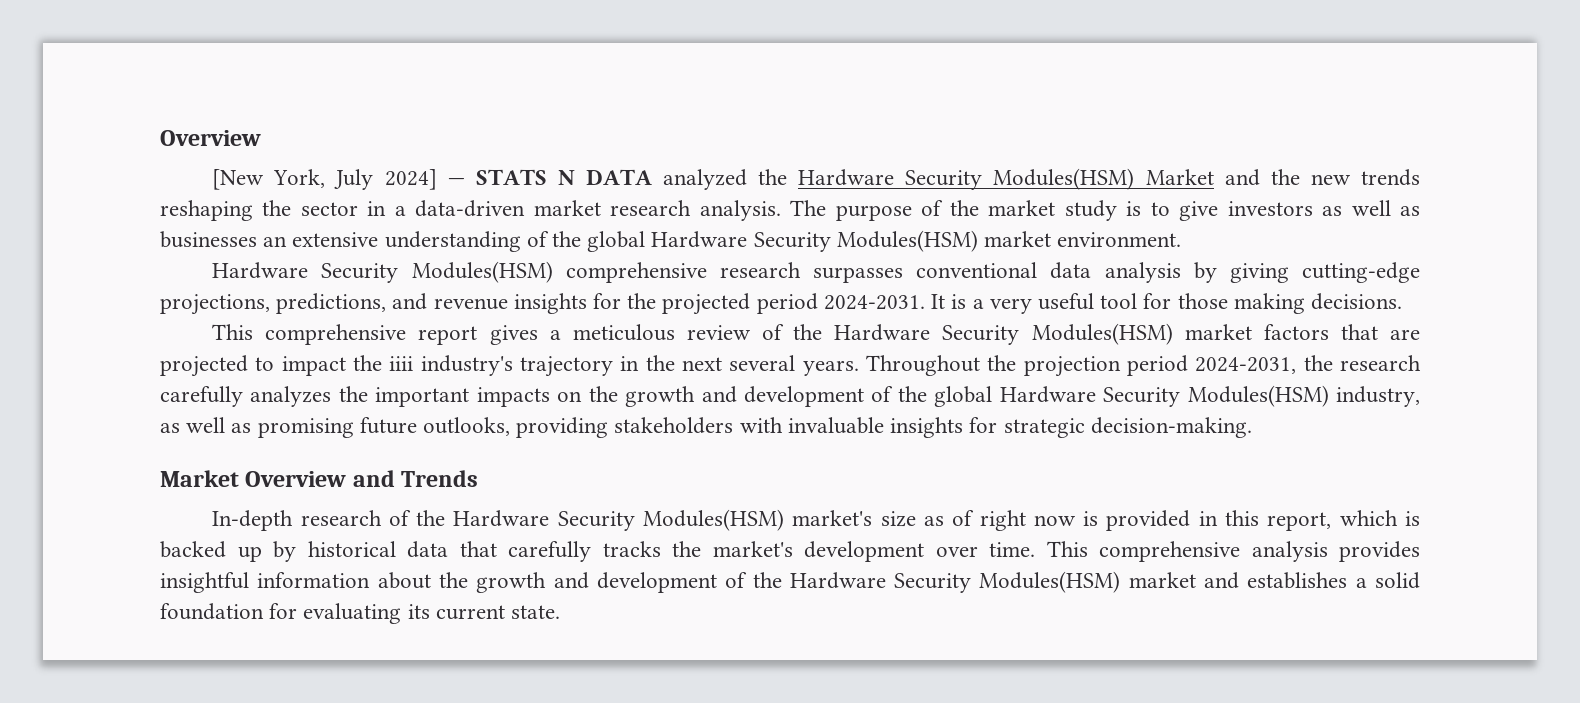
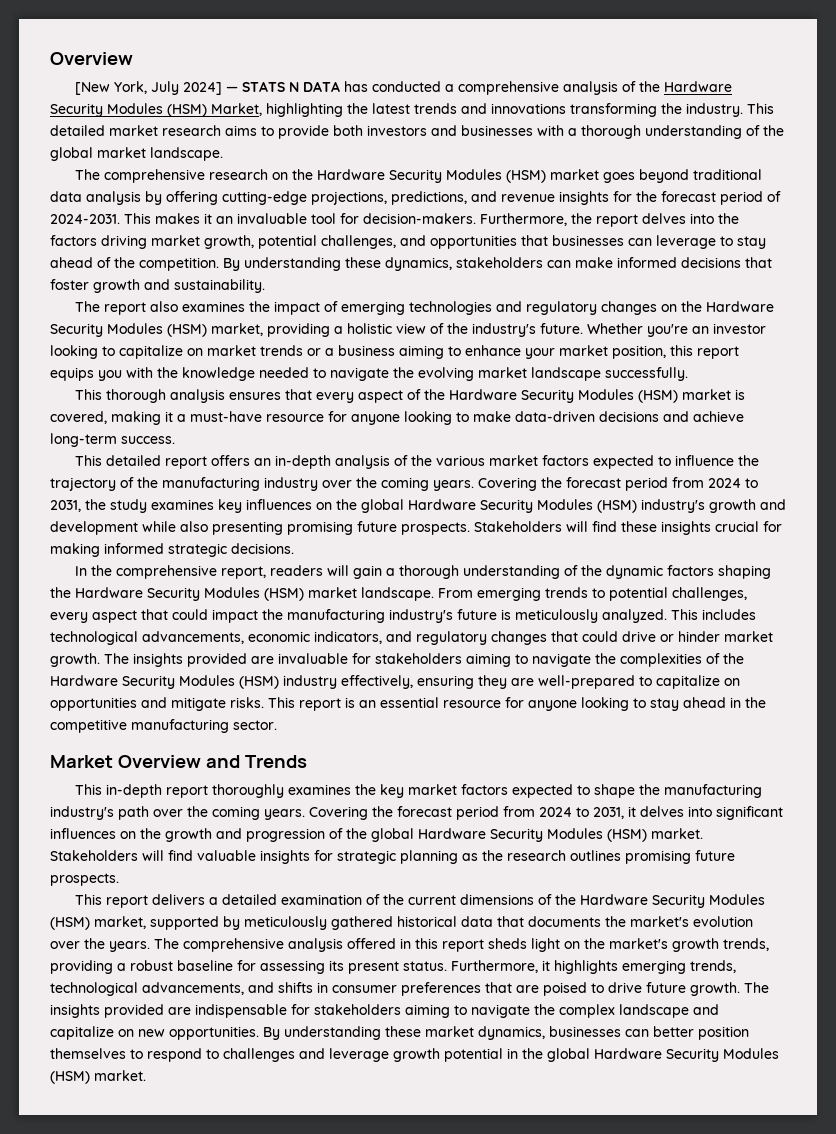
- [New York, July 2024] — STATS N DATA analyzed the Hardware Security Modules(HSM) Market and the new trends reshaping the sector in a data-driven market research analysis. The purpose of the market study is to give investors as well as businesses an extensive understanding of the global Hardware Security Modules(HSM) market environment.
- Hardware Security Modules(HSM) comprehensive research surpasses conventional data analysis by giving cutting-edge projections, predictions, and revenue insights for the projected period 2024-2031. It is a very useful tool for those making decisions.
- This comprehensive report gives a meticulous review of the Hardware Security Modules(HSM) market factors that are projected to impact the iiii industry's trajectory in the next several years. Throughout the projection period 2024-2031, the research carefully analyzes the important impacts on the growth and development of the global Hardware Security Modules(HSM) industry, as well as promising future outlooks, providing stakeholders with invaluable insights for strategic decision-making.
+ [New York, July 2024] — STATS N DATA has conducted a comprehensive analysis of the Hardware Security Modules (HSM) Market, highlighting the latest trends and innovations transforming the industry. This detailed market research aims to provide both investors and businesses with a thorough understanding of the global market landscape.
+ The comprehensive research on the Hardware Security Modules (HSM) market goes beyond traditional data analysis by offering cutting-edge projections, predictions, and revenue insights for the forecast period of 2024-2031. This makes it an invaluable tool for decision-makers. Furthermore, the report delves into the factors driving market growth, potential challenges, and opportunities that businesses can leverage to stay ahead of the competition. By understanding these dynamics, stakeholders can make informed decisions that foster growth and sustainability.
+ The report also examines the impact of emerging technologies and regulatory changes on the Hardware Security Modules (HSM) market, providing a holistic view of the industry's future. Whether you're an investor looking to capitalize on market trends or a business aiming to enhance your market position, this report equips you with the knowledge needed to navigate the evolving market landscape successfully.
+ This thorough analysis ensures that every aspect of the Hardware Security Modules (HSM) market is covered, making it a must-have resource for anyone looking to make data-driven decisions and achieve long-term success.
+ This detailed report offers an in-depth analysis of the various market factors expected to influence the trajectory of the manufacturing industry over the coming years. Covering the forecast period from 2024 to 2031, the study examines key influences on the global Hardware Security Modules (HSM) industry's growth and development while also presenting promising future prospects. Stakeholders will find these insights crucial for making informed strategic decisions.
+ In the comprehensive report, readers will gain a thorough understanding of the dynamic factors shaping the Hardware Security Modules (HSM) market landscape. From emerging trends to potential challenges, every aspect that could impact the manufacturing industry's future is meticulously analyzed. This includes technological advancements, economic indicators, and regulatory changes that could drive or hinder market growth. The insights provided are invaluable for stakeholders aiming to navigate the complexities of the Hardware Security Modules (HSM) industry effectively, ensuring they are well-prepared to capitalize on opportunities and mitigate risks. This report is an essential resource for anyone looking to stay ahead in the competitive manufacturing sector.
  Market Overview and Trends
- In-depth research of the Hardware Security Modules(HSM) market's size as of right now is provided in this report, which is backed up by historical data that carefully tracks the market's development over time. This comprehensive analysis provides insightful information about the growth and development of the Hardware Security Modules(HSM) market and establishes a solid foundation for evaluating its current state.
+ This in-depth report thoroughly examines the key market factors expected to shape the manufacturing industry's path over the coming years. Covering the forecast period from 2024 to 2031, it delves into significant influences on the growth and progression of the global Hardware Security Modules (HSM) market. Stakeholders will find valuable insights for strategic planning as the research outlines promising future prospects.
+ This report delivers a detailed examination of the current dimensions of the Hardware Security Modules (HSM) market, supported by meticulously gathered historical data that documents the market's evolution over the years. The comprehensive analysis offered in this report sheds light on the market's growth trends, providing a robust baseline for assessing its present status. Furthermore, it highlights emerging trends, technological advancements, and shifts in consumer preferences that are poised to drive future growth. The insights provided are indispensable for stakeholders aiming to navigate the complex landscape and capitalize on new opportunities. By understanding these market dynamics, businesses can better position themselves to respond to challenges and leverage growth potential in the global Hardware Security Modules (HSM) market.

